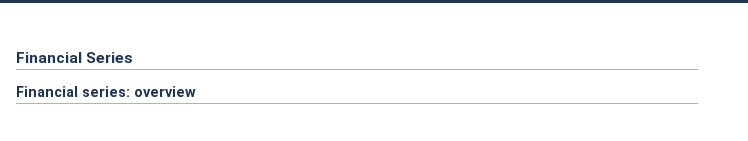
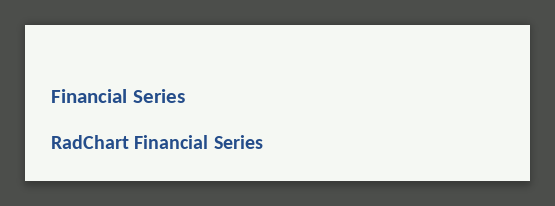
- Financial series: overview
+ RadChart Financial Series

